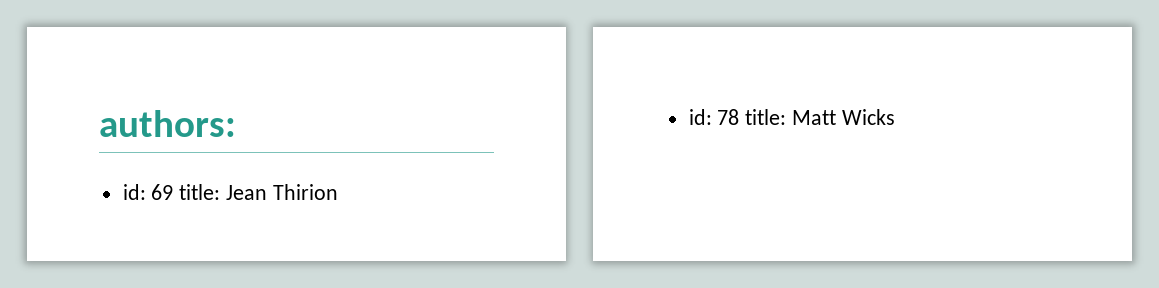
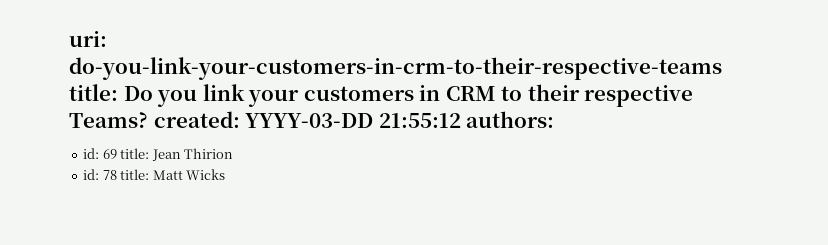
- authors:
+ uri: do-you-link-your-customers-in-crm-to-their-respective-teams title: Do you link your customers in CRM to their respective Teams? created: YYYY-03-DD 21:55:12 authors:

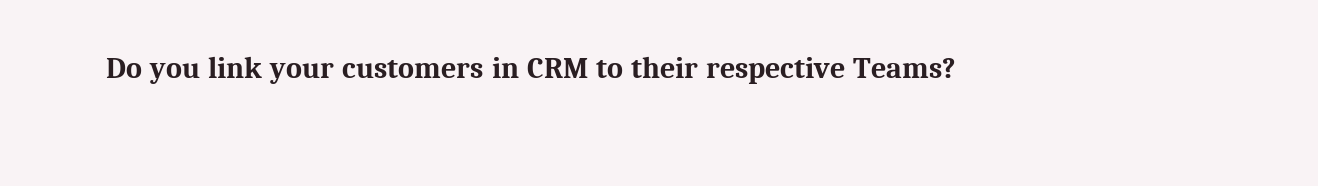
- uri: do-you-link-your-customers-in-crm-to-their-respective-teams title: Do you link your customers in CRM to their respective Teams? created: YYYY-03-DD 21:55:12 authors:
- id: 69 title: Jean Thirion
- id: 78 title: Matt Wicks
+ Do you link your customers in CRM to their respective Teams?

